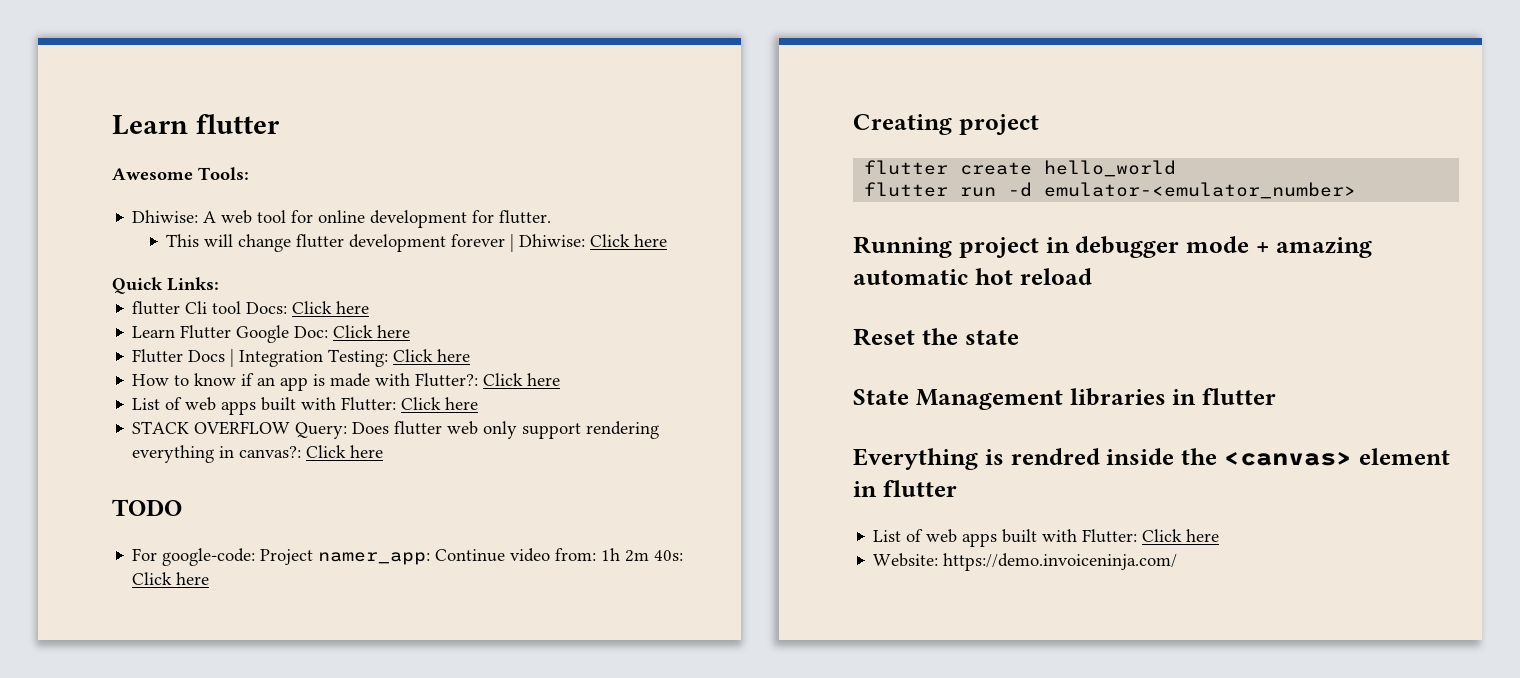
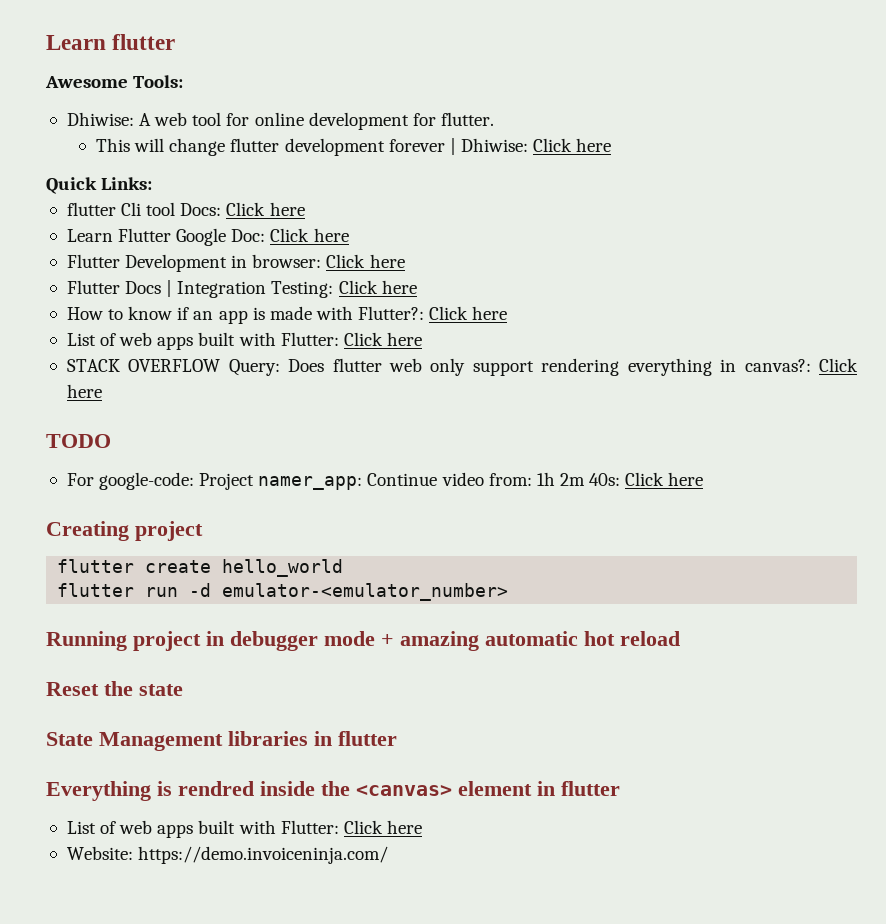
+ Flutter Development in browser: Click here

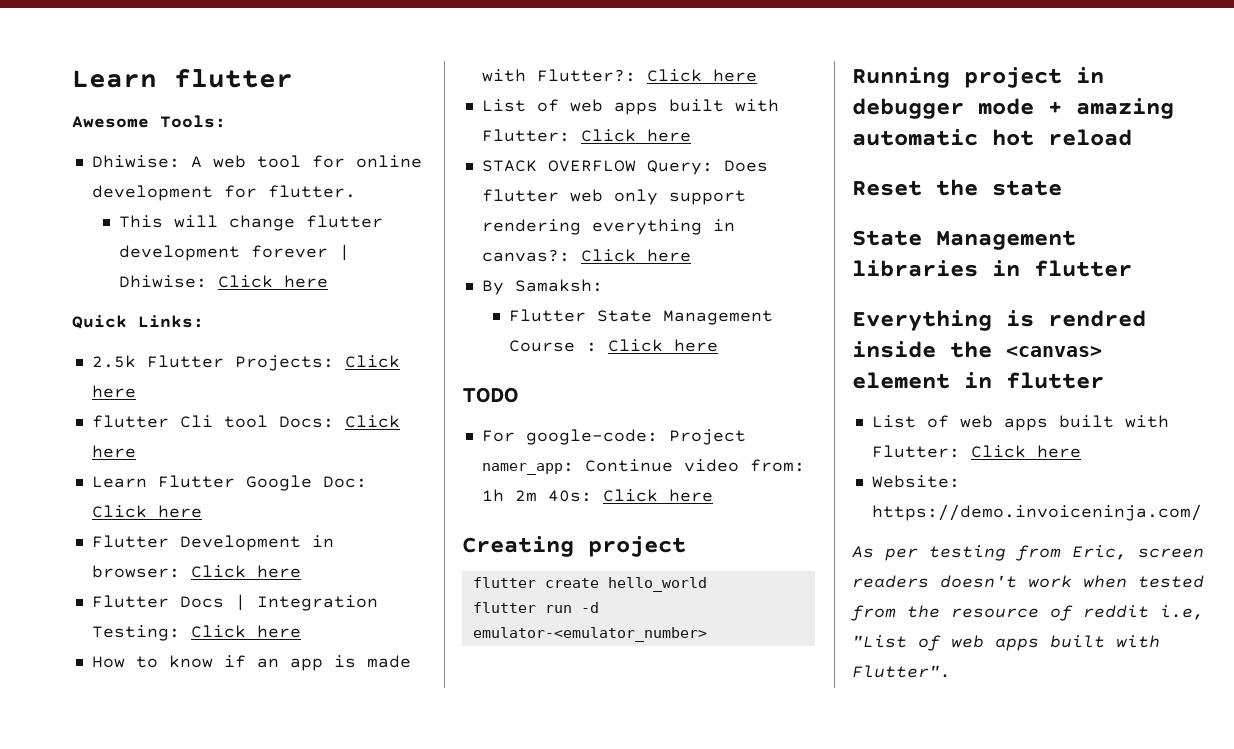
+ 2.5k Flutter Projects: Click here
+ By Samaksh:
+ Flutter State Management Course : Click here
+ As per testing from Eric, screen readers doesn't work when tested from the resource of reddit i.e, "List of web apps built with Flutter".

